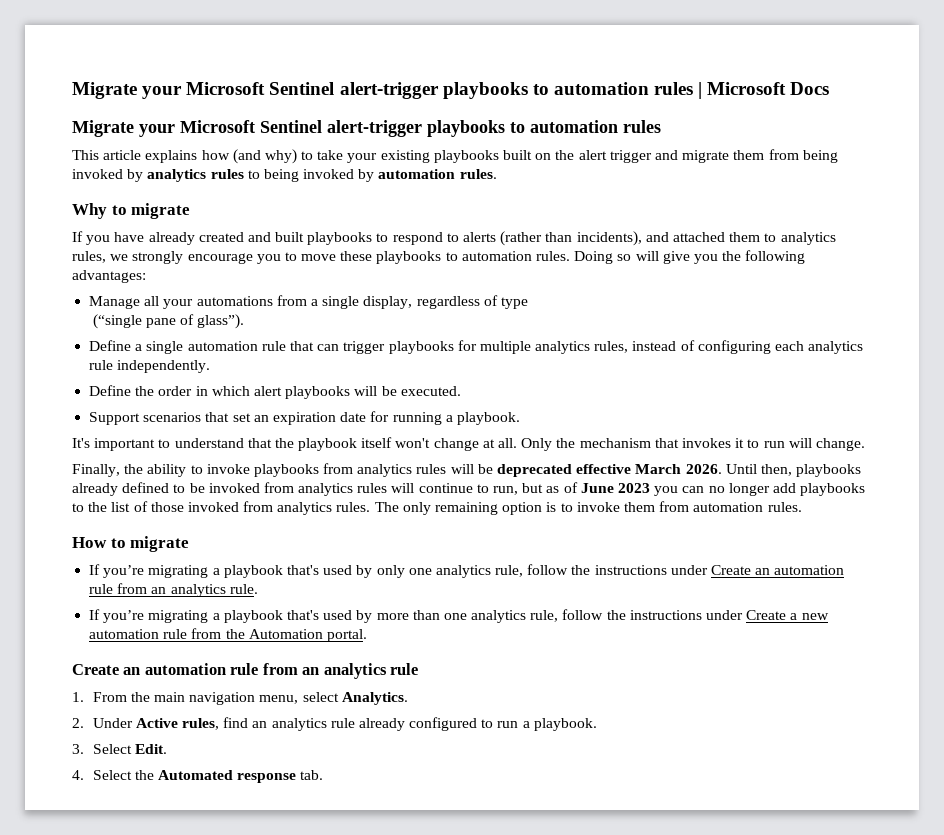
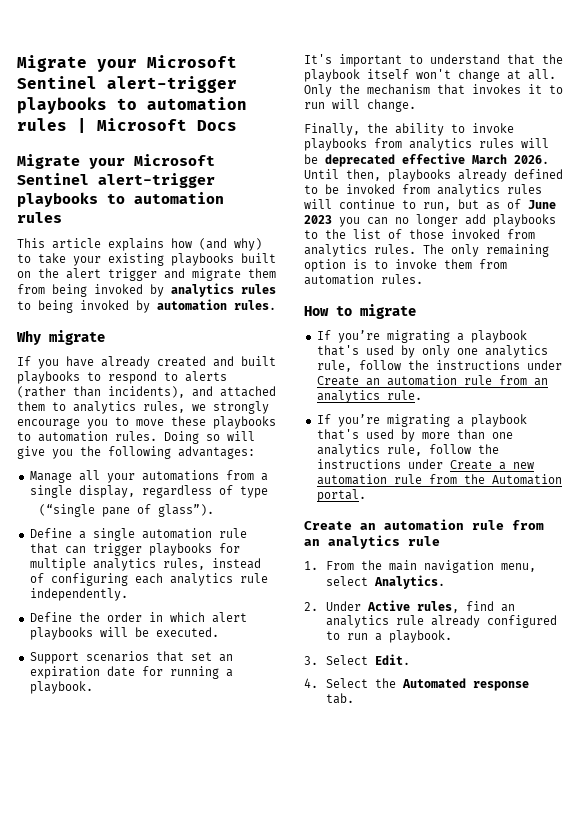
- Why to migrate
+ Why migrate

